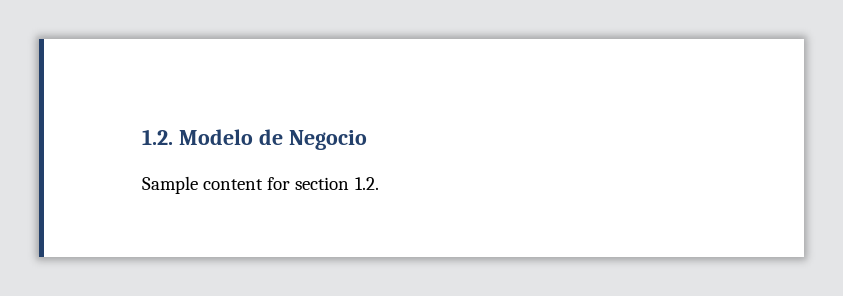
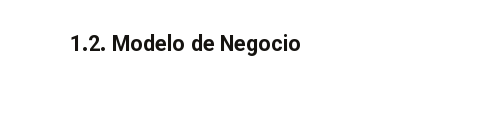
- Sample content for section 1.2.

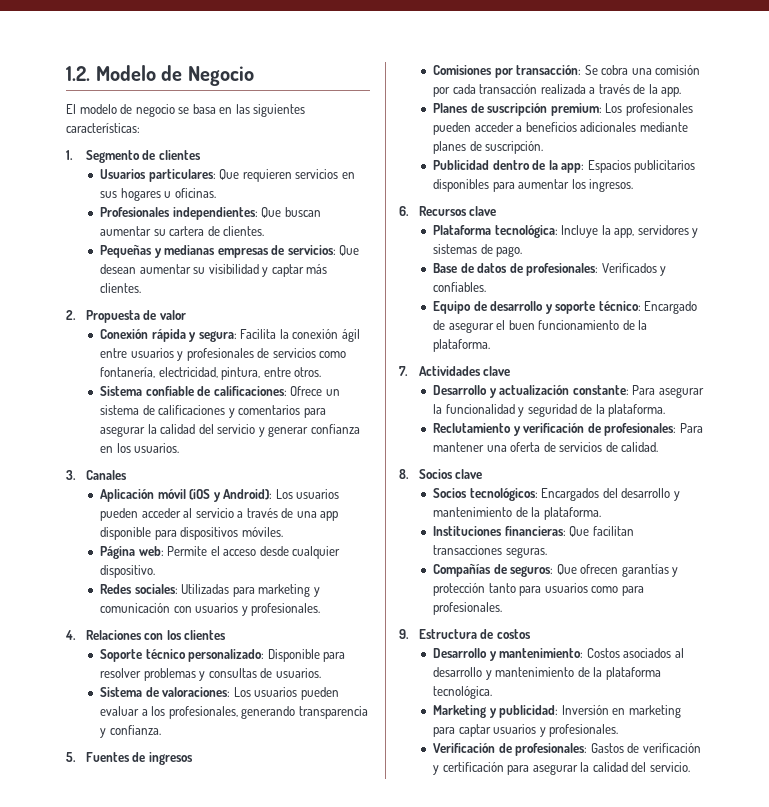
+ El modelo de negocio se basa en las siguientes características:
+ 1. Segmento de clientes
+ Usuarios particulares: Que requieren servicios en sus hogares u oficinas.
+ Profesionales independientes: Que buscan aumentar su cartera de clientes.
+ Pequeñas y medianas empresas de servicios: Que desean aumentar su visibilidad y captar más clientes.
+ 2. Propuesta de valor
+ Conexión rápida y segura: Facilita la conexión ágil entre usuarios y profesionales de servicios como fontanería, electricidad, pintura, entre otros.
+ Sistema confiable de calificaciones: Ofrece un sistema de calificaciones y comentarios para asegurar la calidad del servicio y generar confianza en los usuarios.
+ 3. Canales
+ Aplicación móvil (iOS y Android): Los usuarios pueden acceder al servicio a través de una app disponible para dispositivos móviles.
+ Página web: Permite el acceso desde cualquier dispositivo.
+ Redes sociales: Utilizadas para marketing y comunicación con usuarios y profesionales.
+ 4. Relaciones con los clientes
+ Soporte técnico personalizado: Disponible para resolver problemas y consultas de usuarios.
+ Sistema de valoraciones: Los usuarios pueden evaluar a los profesionales, generando transparencia y confianza.
+ 5. Fuentes de ingresos
+ Comisiones por transacción: Se cobra una comisión por cada transacción realizada a través de la app.
+ Planes de suscripción premium: Los profesionales pueden acceder a beneficios adicionales mediante planes de suscripción.
+ Publicidad dentro de la app: Espacios publicitarios disponibles para aumentar los ingresos.
+ 6. Recursos clave
+ Plataforma tecnológica: Incluye la app, servidores y sistemas de pago.
+ Base de datos de profesionales: Verificados y confiables.
+ Equipo de desarrollo y soporte técnico: Encargado de asegurar el buen funcionamiento de la plataforma.
+ 7. Actividades clave
+ Desarrollo y actualización constante: Para asegurar la funcionalidad y seguridad de la plataforma.
+ Reclutamiento y verificación de profesionales: Para mantener una oferta de servicios de calidad.
+ 8. Socios clave
+ Socios tecnológicos: Encargados del desarrollo y mantenimiento de la plataforma.
+ Instituciones financieras: Que facilitan transacciones seguras.
+ Compañías de seguros: Que ofrecen garantías y protección tanto para usuarios como para profesionales.
+ 9. Estructura de costos
+ Desarrollo y mantenimiento: Costos asociados al desarrollo y mantenimiento de la plataforma tecnológica.
+ Marketing y publicidad: Inversión en marketing para captar usuarios y profesionales.
+ Verificación de profesionales: Gastos de verificación y certificación para asegurar la calidad del servicio.

